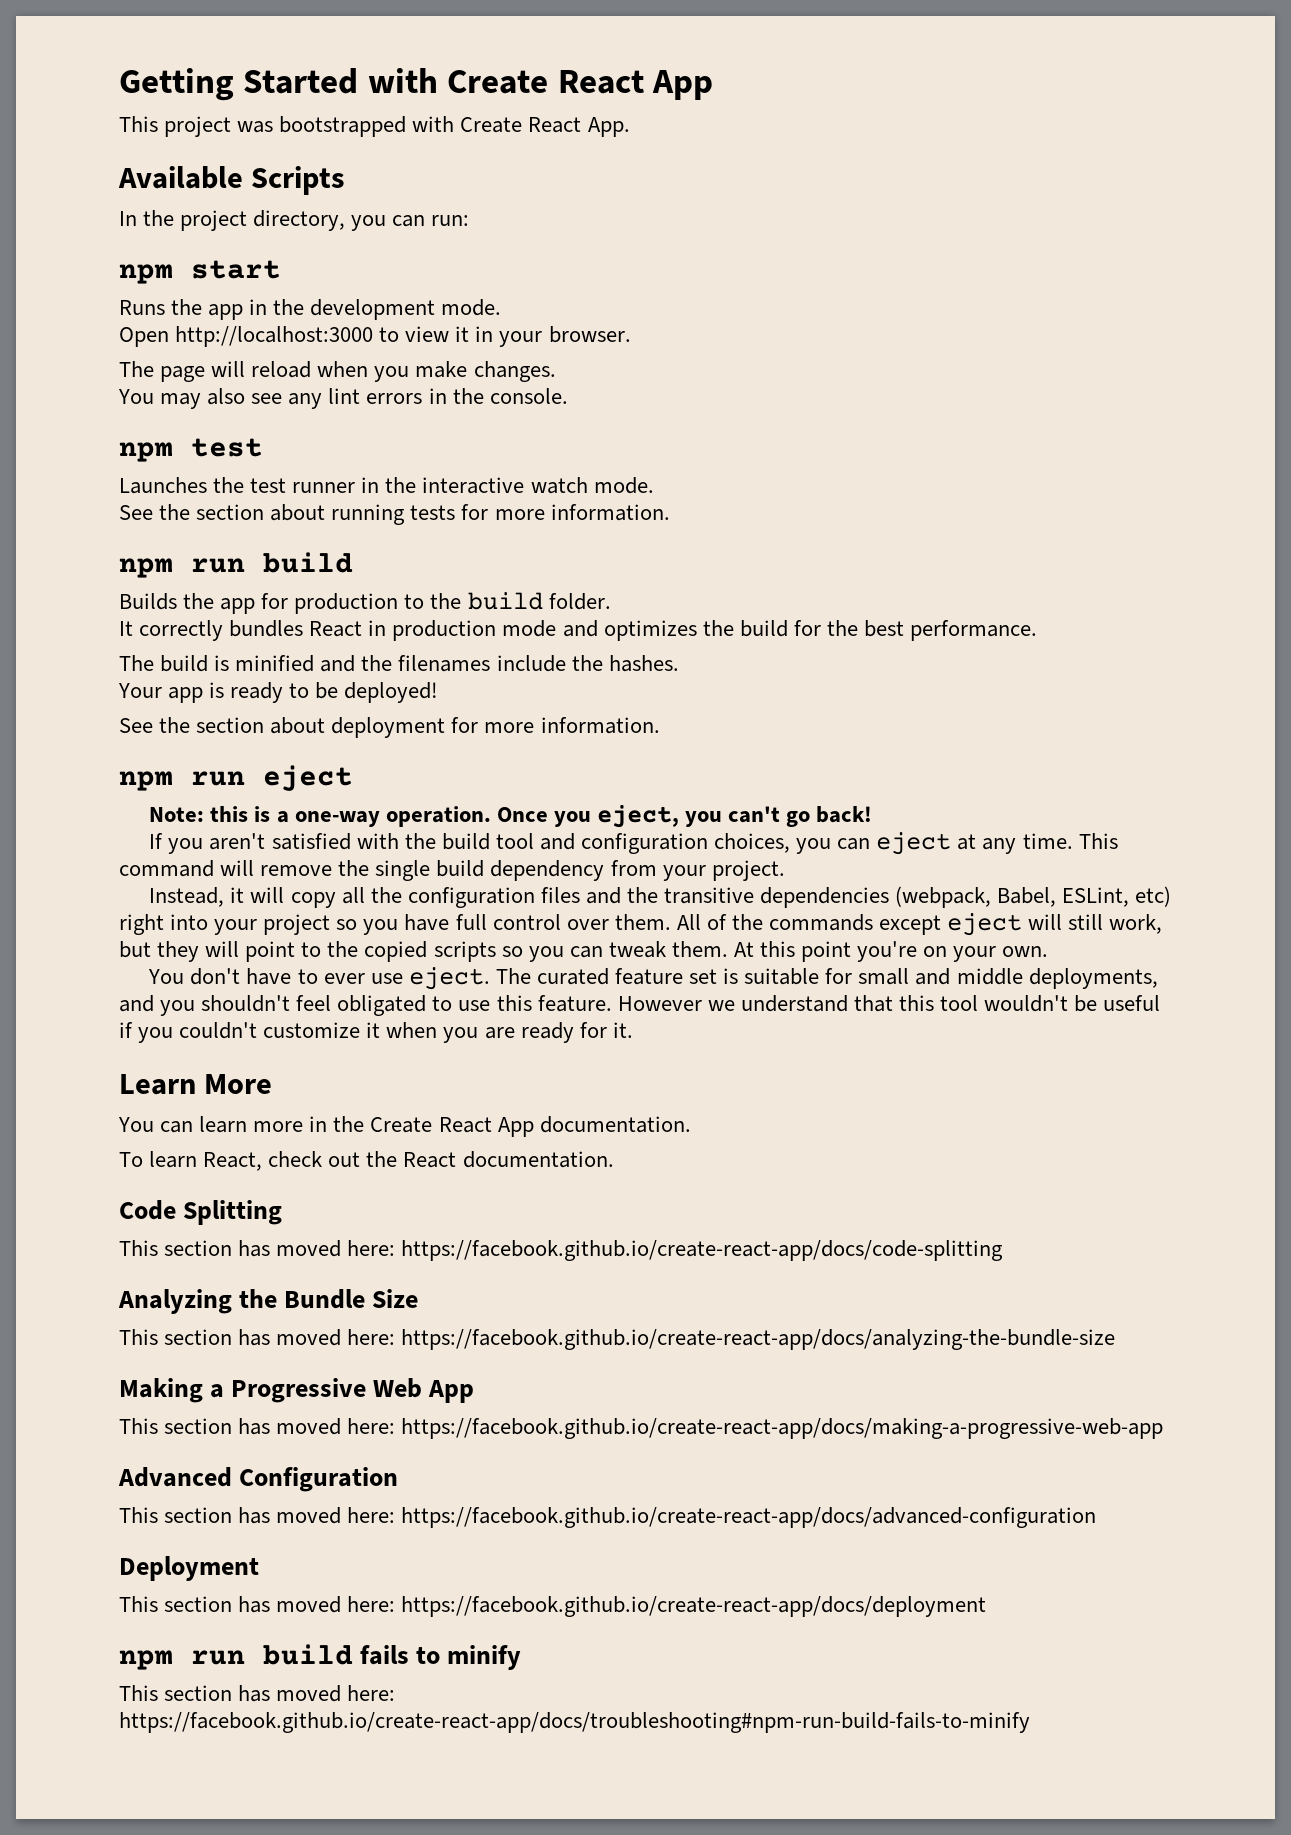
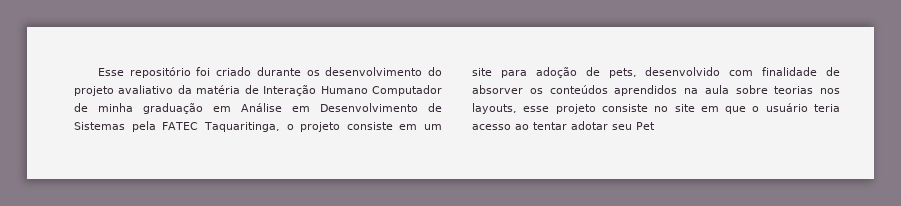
- Getting Started with Create React App
- This project was bootstrapped with Create React App.
- Available Scripts
- In the project directory, you can run:
- npm start
- Runs the app in the development mode.
- Open http://localhost:3000 to view it in your browser.
- The page will reload when you make changes.
- You may also see any lint errors in the console.
- npm test
- Launches the test runner in the interactive watch mode.
- See the section about running tests for more information.
- npm run build
- Builds the app for production to the build folder.
- It correctly bundles React in production mode and optimizes the build for the best performance.
- The build is minified and the filenames include the hashes.
- Your app is ready to be deployed!
- See the section about deployment for more information.
- npm run eject
- Note: this is a one-way operation. Once you eject, you can't go back!
- If you aren't satisfied with the build tool and configuration choices, you can eject at any time. This command will remove the single build dependency from your project.
- Instead, it will copy all the configuration files and the transitive dependencies (webpack, Babel, ESLint, etc) right into your project so you have full control over them. All of the commands except eject will still work, but they will point to the copied scripts so you can tweak them. At this point you're on your own.
- You don't have to ever use eject. The curated feature set is suitable for small and middle deployments, and you shouldn't feel obligated to use this feature. However we understand that this tool wouldn't be useful if you couldn't customize it when you are ready for it.
- Learn More
- You can learn more in the Create React App documentation.
- To learn React, check out the React documentation.
- Code Splitting
- This section has moved here: https://facebook.github.io/create-react-app/docs/code-splitting
- Analyzing the Bundle Size
- This section has moved here: https://facebook.github.io/create-react-app/docs/analyzing-the-bundle-size
- Making a Progressive Web App
- This section has moved here: https://facebook.github.io/create-react-app/docs/making-a-progressive-web-app
- Advanced Configuration
- This section has moved here: https://facebook.github.io/create-react-app/docs/advanced-configuration
- Deployment
- This section has moved here: https://facebook.github.io/create-react-app/docs/deployment
- npm run build fails to minify
- This section has moved here: https://facebook.github.io/create-react-app/docs/troubleshooting#npm-run-build-fails-to-minify
+ Esse repositório foi criado durante os desenvolvimento do projeto avaliativo da matéria de Interação Humano Computador de minha graduação em Análise em Desenvolvimento de Sistemas pela FATEC Taquaritinga, o projeto consiste em um site para adoção de pets, desenvolvido com finalidade de absorver os conteúdos aprendidos na aula sobre teorias nos layouts, esse projeto consiste no site em que o usuário teria acesso ao tentar adotar seu Pet

